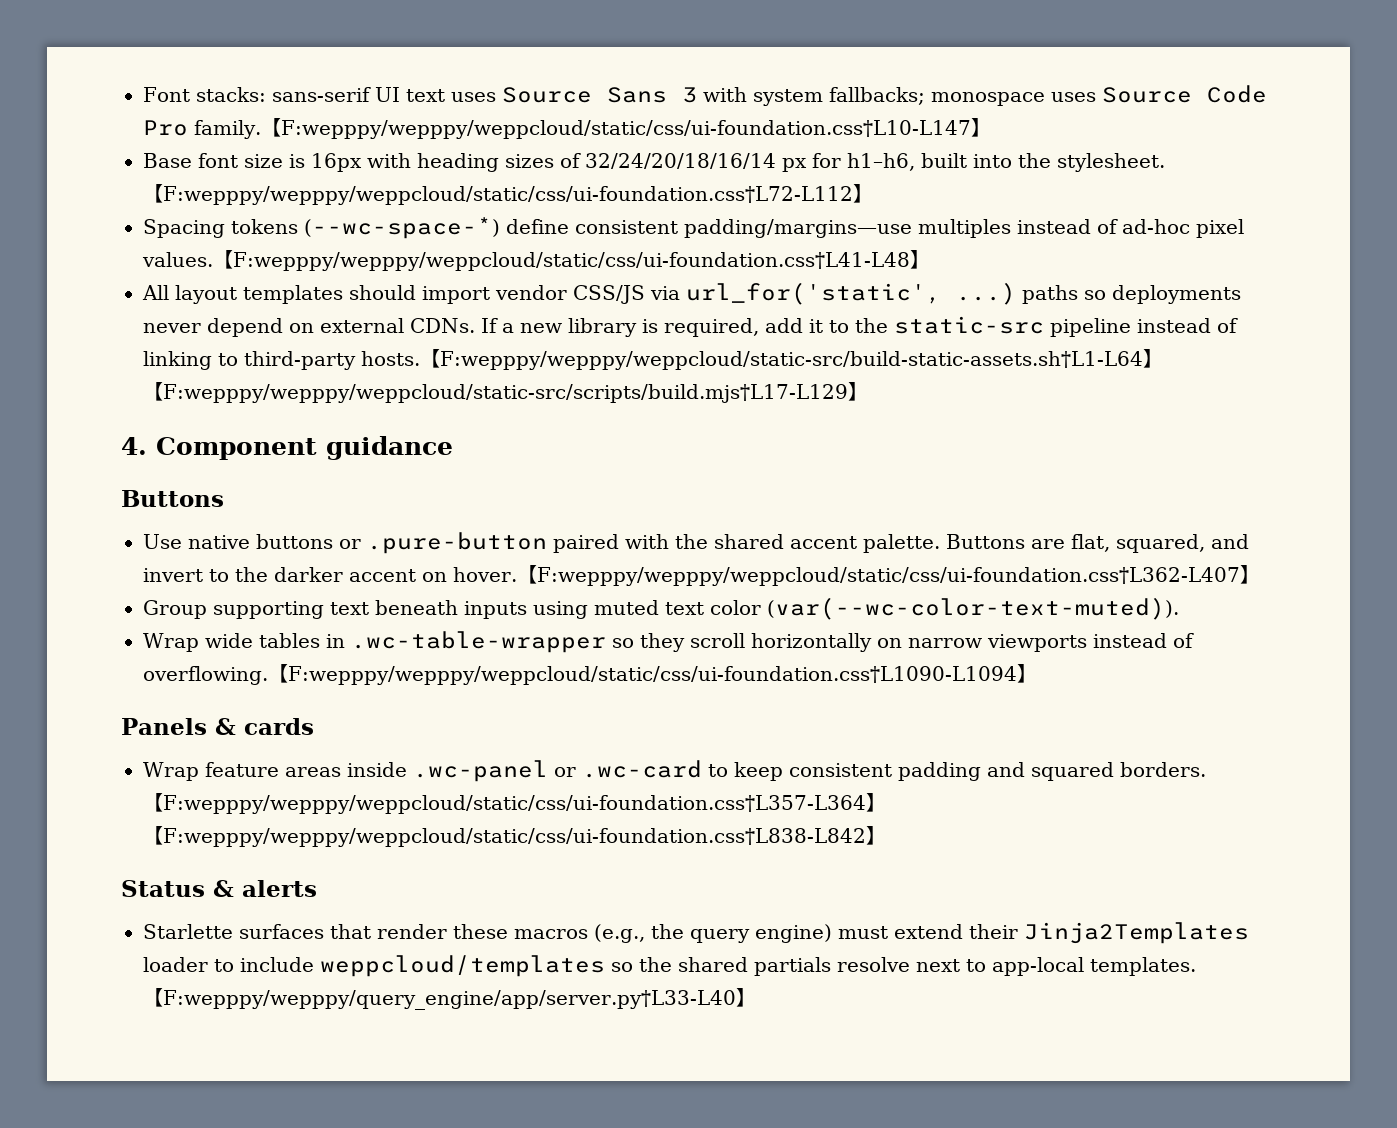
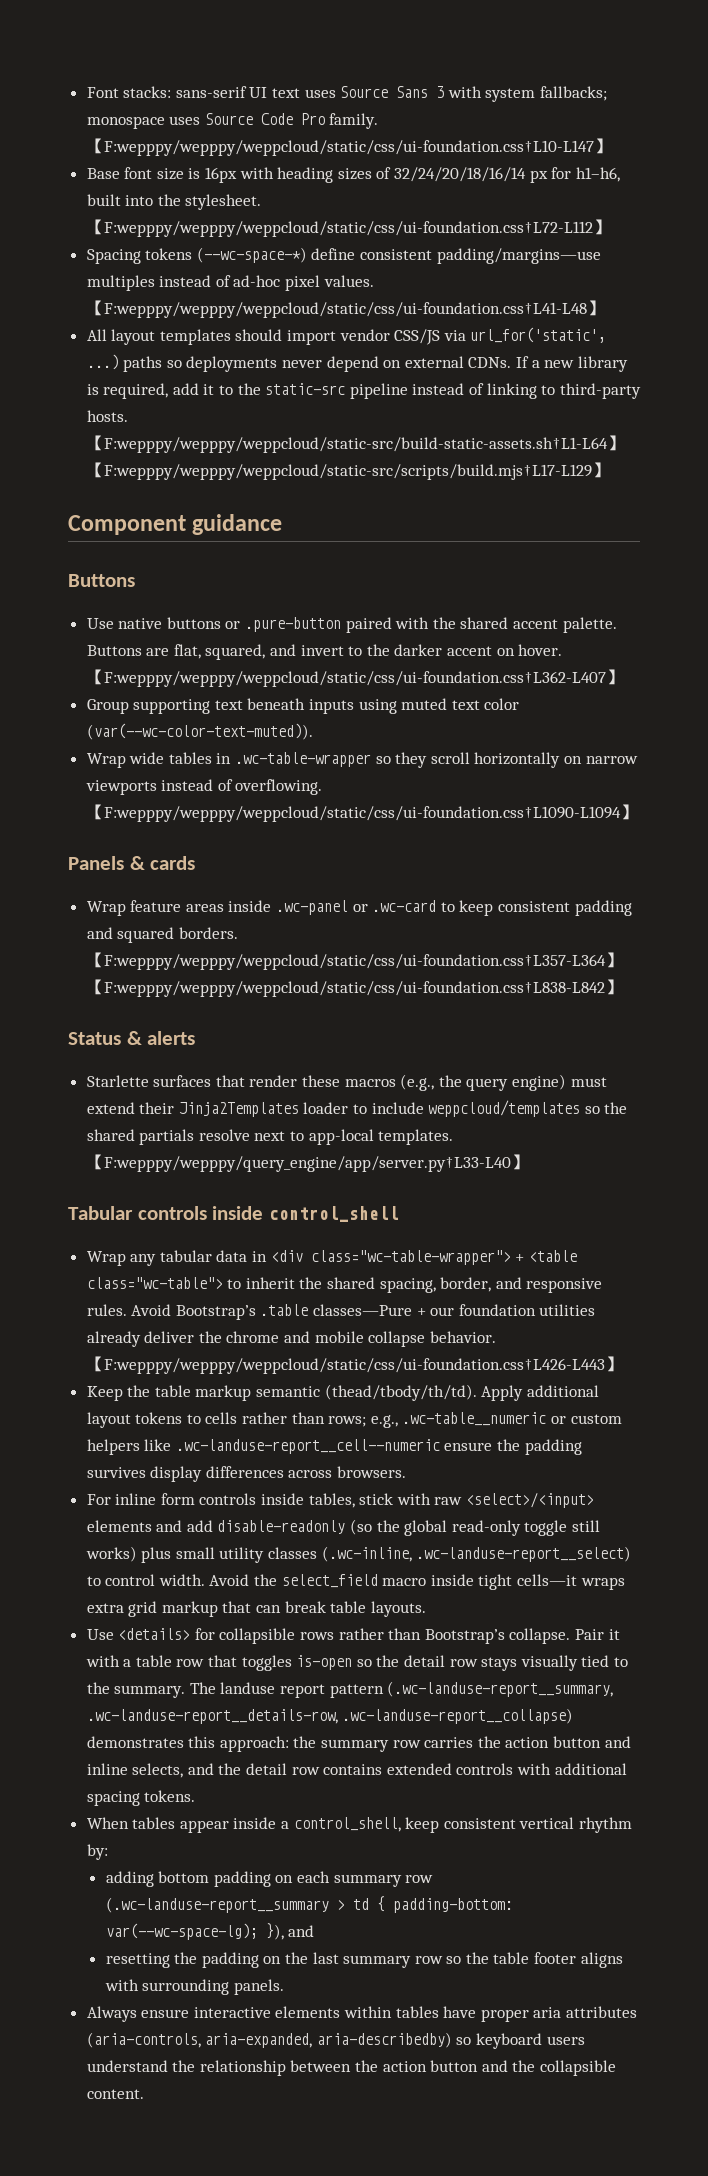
- 4. Component guidance
+ Component guidance
+ Tabular controls inside control_shell
+ Wrap any tabular data in <div class="wc-table-wrapper"> + <table class="wc-table"> to inherit the shared spacing, border, and responsive rules. Avoid Bootstrap’s .table classes—Pure + our foundation utilities already deliver the chrome and mobile collapse behavior.【F:wepppy/wepppy/weppcloud/static/css/ui-foundation.css†L426-L443】
+ Keep the table markup semantic (thead/tbody/th/td). Apply additional layout tokens to cells rather than rows; e.g., .wc-table__numeric or custom helpers like .wc-landuse-report__cell--numeric ensure the padding survives display differences across browsers.
+ For inline form controls inside tables, stick with raw <select>/<input> elements and add disable-readonly (so the global read-only toggle still works) plus small utility classes (.wc-inline, .wc-landuse-report__select) to control width. Avoid the select_field macro inside tight cells—it wraps extra grid markup that can break table layouts.
+ Use <details> for collapsible rows rather than Bootstrap’s collapse. Pair it with a table row that toggles is-open so the detail row stays visually tied to the summary. The landuse report pattern (.wc-landuse-report__summary, .wc-landuse-report__details-row, .wc-landuse-report__collapse) demonstrates this approach: the summary row carries the action button and inline selects, and the detail row contains extended controls with additional spacing tokens.
+ When tables appear inside a control_shell, keep consistent vertical rhythm by:
+ adding bottom padding on each summary row (.wc-landuse-report__summary > td { padding-bottom: var(--wc-space-lg); }), and
+ resetting the padding on the last summary row so the table footer aligns with surrounding panels.
+ Always ensure interactive elements within tables have proper aria attributes (aria-controls, aria-expanded, aria-describedby) so keyboard users understand the relationship between the action button and the collapsible content.

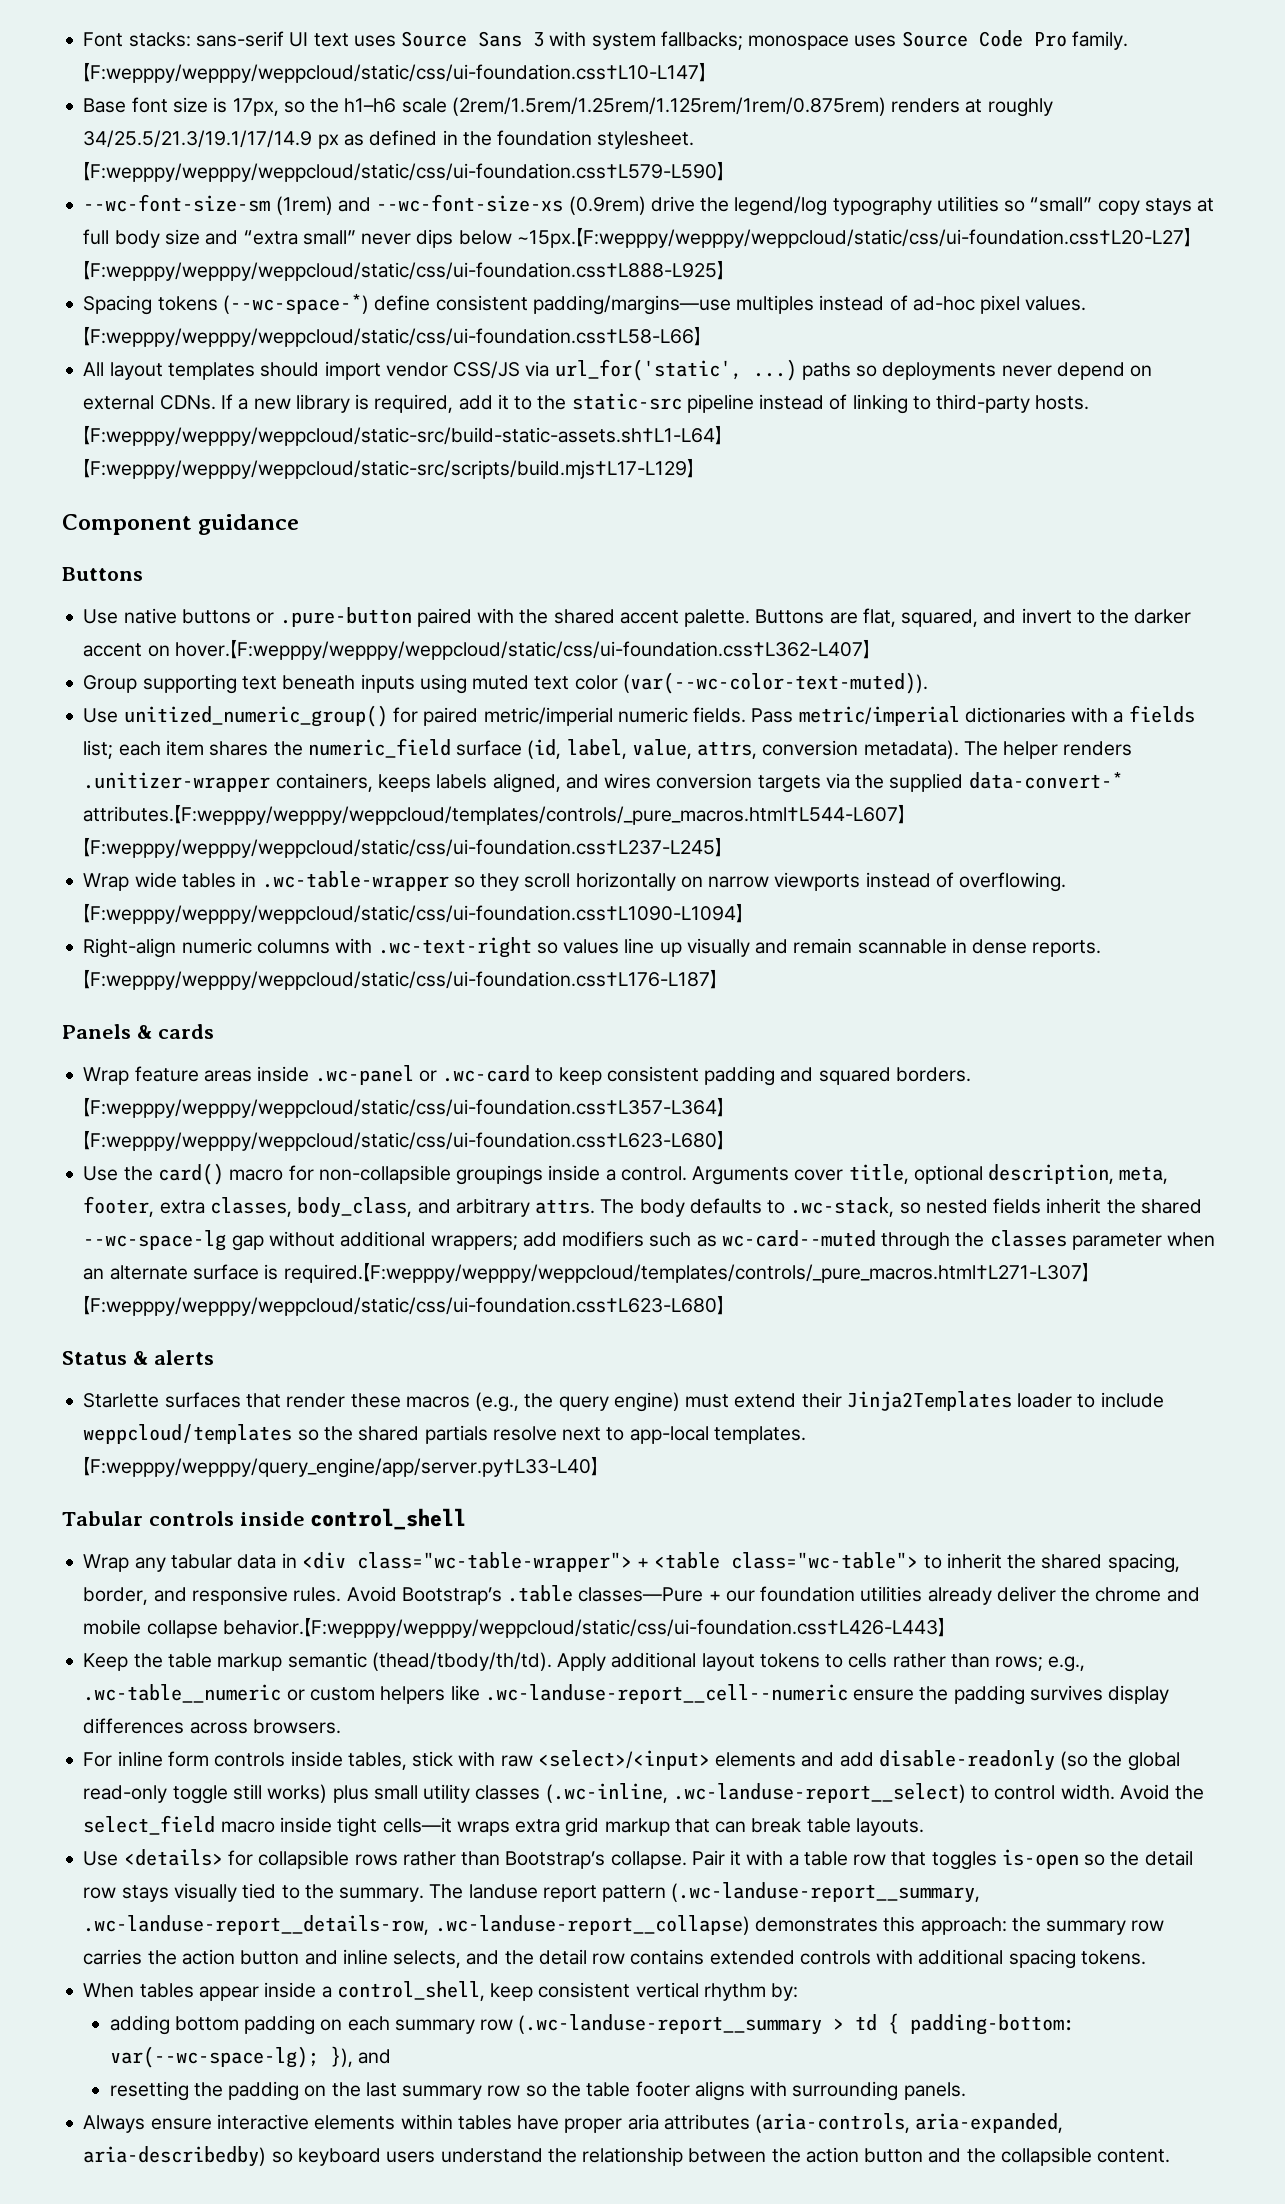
- Base font size is 16px with heading sizes of 32/24/20/18/16/14 px for h1–h6, built into the stylesheet.【F:wepppy/wepppy/weppcloud/static/css/ui-foundation.css†L72-L112】
+ Base font size is 17px, so the h1–h6 scale (2rem/1.5rem/1.25rem/1.125rem/1rem/0.875rem) renders at roughly 34/25.5/21.3/19.1/17/14.9 px as defined in the foundation stylesheet.【F:wepppy/wepppy/weppcloud/static/css/ui-foundation.css†L579-L590】
+ --wc-font-size-sm (1rem) and --wc-font-size-xs (0.9rem) drive the legend/log typography utilities so “small” copy stays at full body size and “extra small” never dips below ~15px.【F:wepppy/wepppy/weppcloud/static/css/ui-foundation.css†L20-L27】【F:wepppy/wepppy/weppcloud/static/css/ui-foundation.css†L888-L925】
- 【F:wepppy/wepppy/weppcloud/static/css/ui-foundation.css†L41-L48】
+ 【F:wepppy/wepppy/weppcloud/static/css/ui-foundation.css†L58-L66】
+ Use unitized_numeric_group() for paired metric/imperial numeric fields. Pass metric/imperial dictionaries with a fields list; each item shares the numeric_field surface (id, label, value, attrs, conversion metadata). The helper renders .unitizer-wrapper containers, keeps labels aligned, and wires conversion targets via the supplied data-convert-* attributes.【F:wepppy/wepppy/weppcloud/templates/controls/_pure_macros.html†L544-L607】【F:wepppy/wepppy/weppcloud/static/css/ui-foundation.css†L237-L245】
+ Right-align numeric columns with .wc-text-right so values line up visually and remain scannable in dense reports.【F:wepppy/wepppy/weppcloud/static/css/ui-foundation.css†L176-L187】
- 【F:wepppy/wepppy/weppcloud/static/css/ui-foundation.css†L357-L364】【F:wepppy/wepppy/weppcloud/static/css/ui-foundation.css†L838-L842】
+ 【F:wepppy/wepppy/weppcloud/static/css/ui-foundation.css†L357-L364】【F:wepppy/wepppy/weppcloud/static/css/ui-foundation.css†L623-L680】
+ Use the card() macro for non-collapsible groupings inside a control. Arguments cover title, optional description, meta, footer, extra classes, body_class, and arbitrary attrs. The body defaults to .wc-stack, so nested fields inherit the shared --wc-space-lg gap without additional wrappers; add modifiers such as wc-card--muted through the classes parameter when an alternate surface is required.【F:wepppy/wepppy/weppcloud/templates/controls/_pure_macros.html†L271-L307】【F:wepppy/wepppy/weppcloud/static/css/ui-foundation.css†L623-L680】

